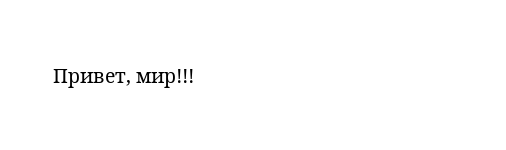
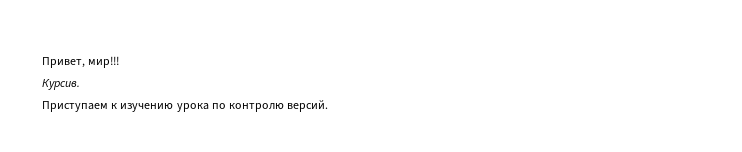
+ Курсив.
+ Приступаем к изучению урока по контролю версий.

